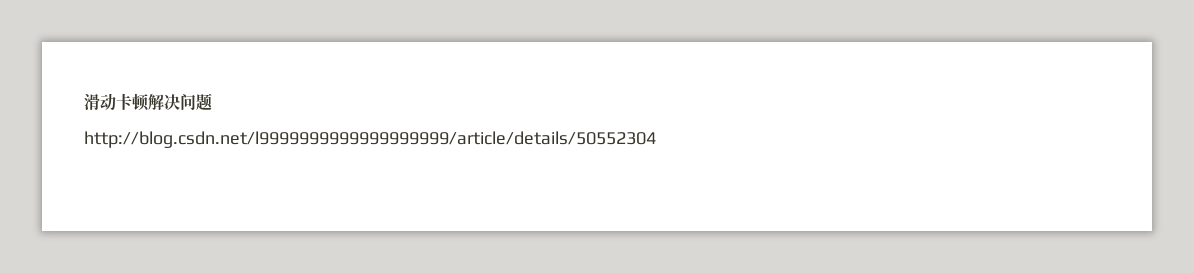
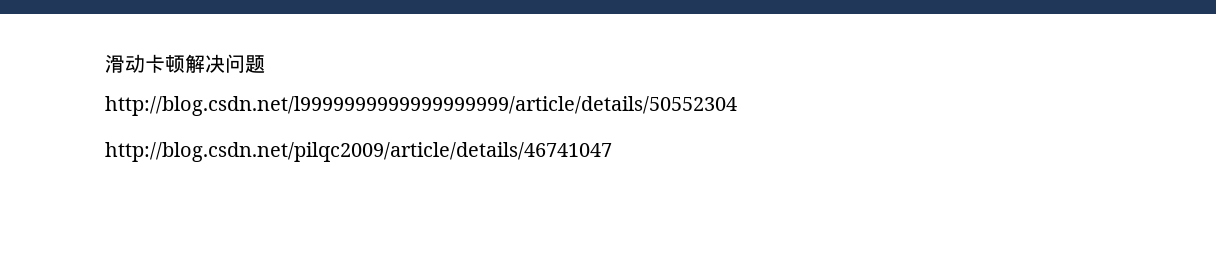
+ http://blog.csdn.net/pilqc2009/article/details/46741047

